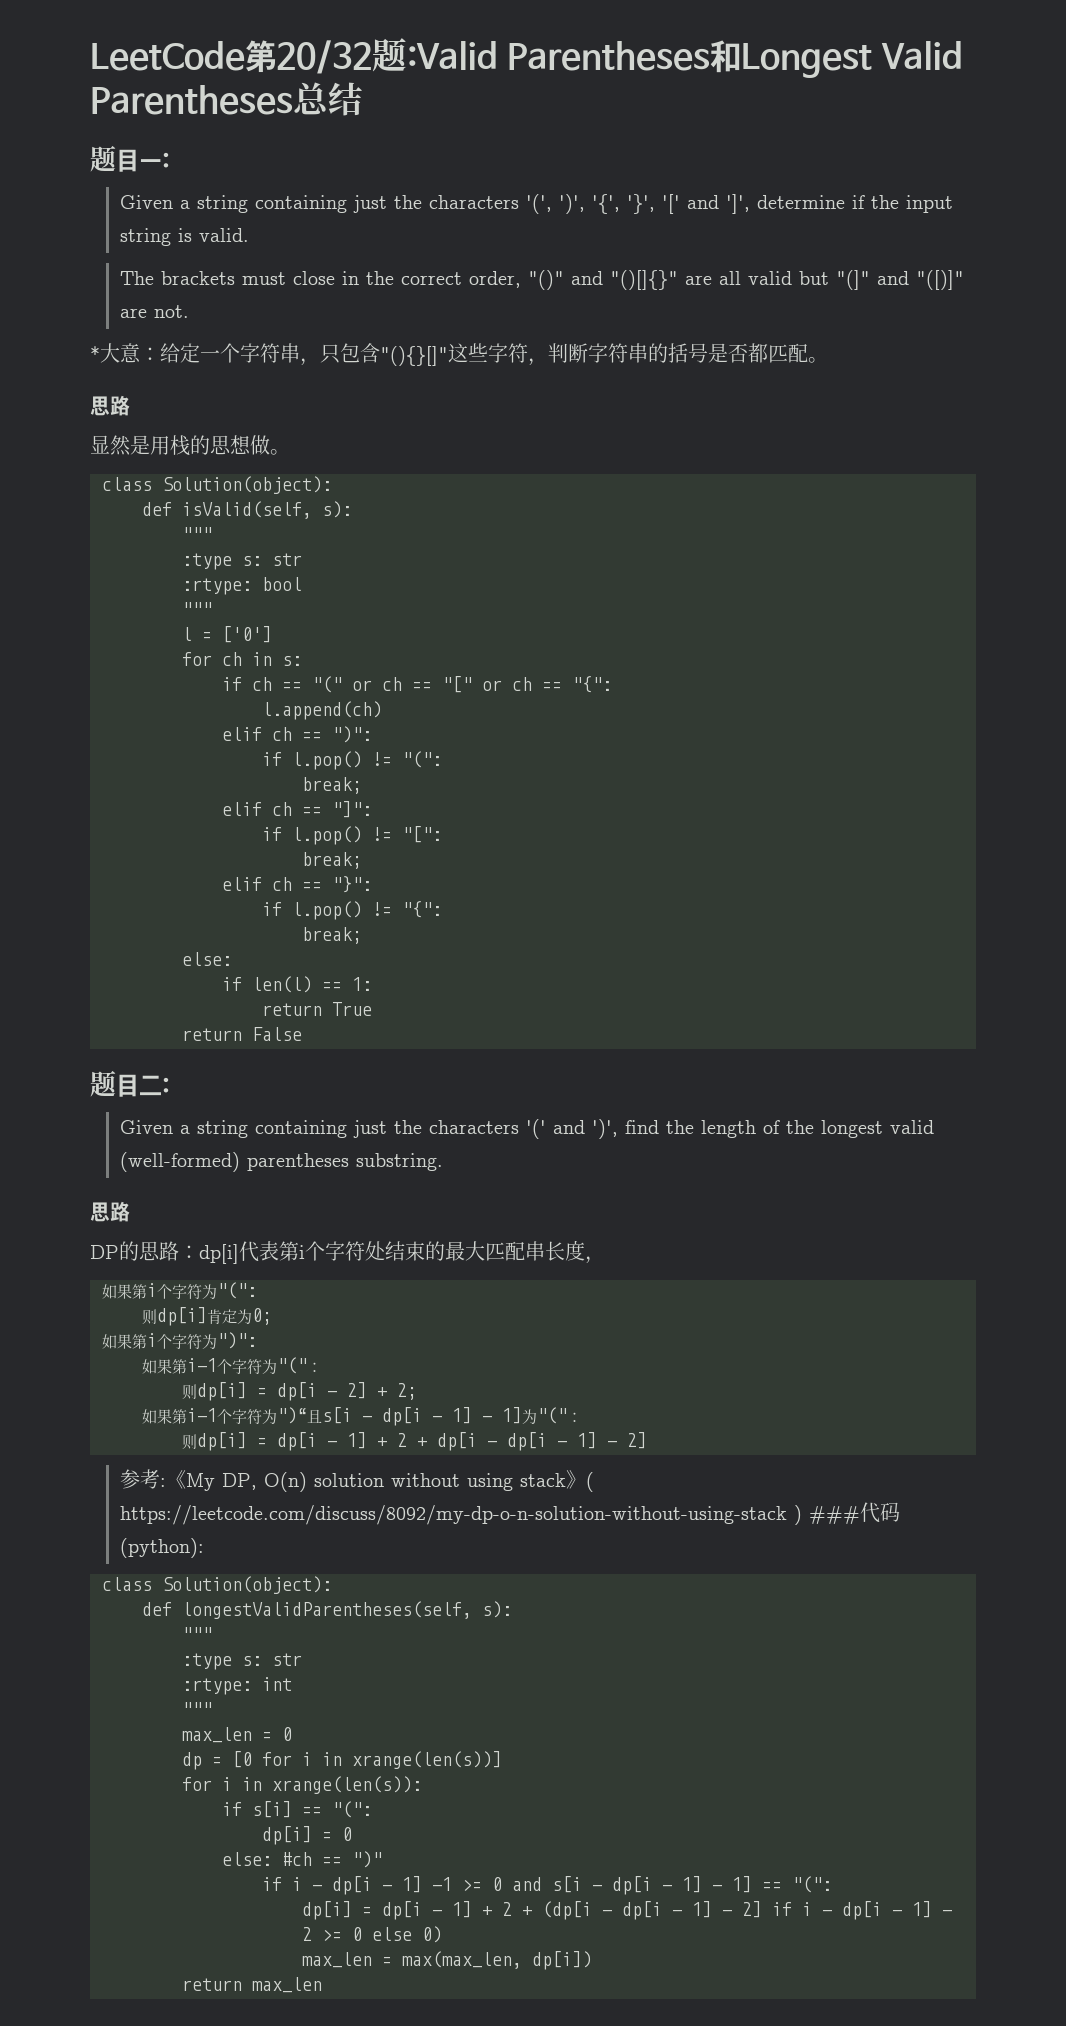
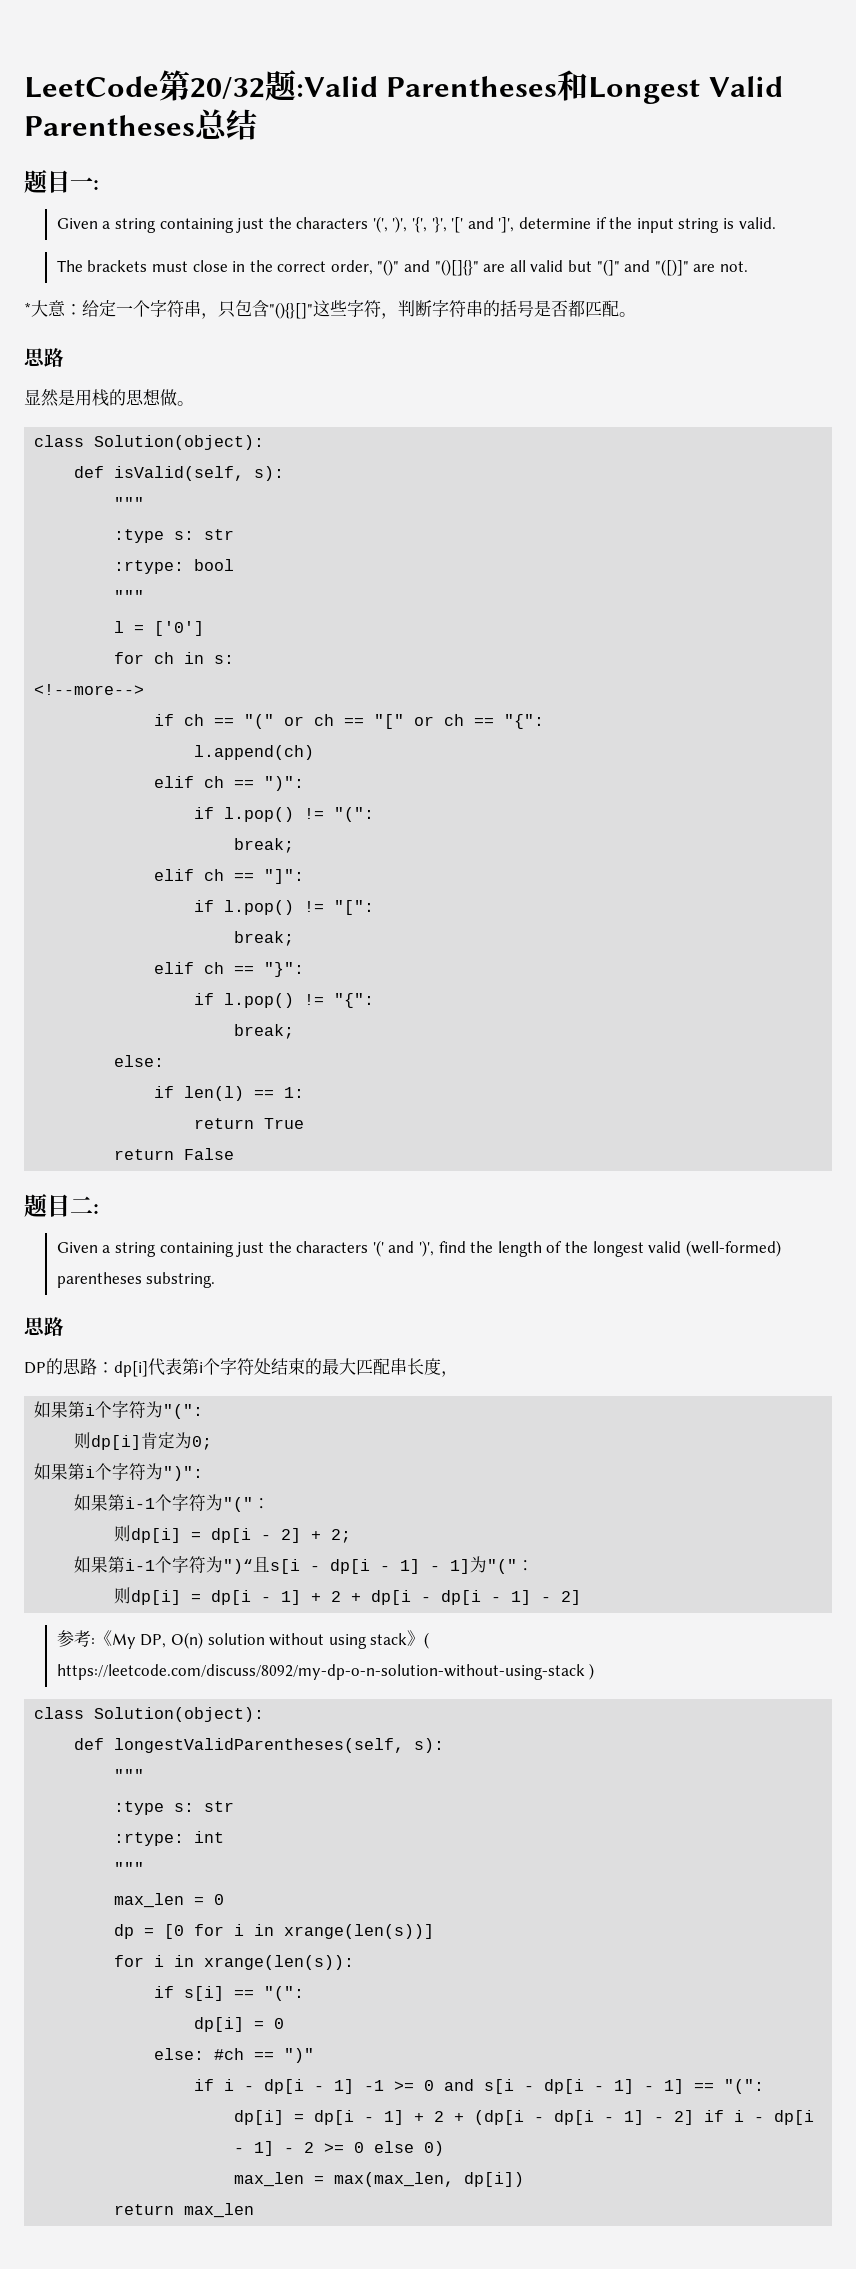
+ <!--more-->
- 参考:《My DP, O(n) solution without using stack》( https://leetcode.com/discuss/8092/my-dp-o-n-solution-without-using-stack ) ###代码(python):
+ 参考:《My DP, O(n) solution without using stack》( https://leetcode.com/discuss/8092/my-dp-o-n-solution-without-using-stack )

